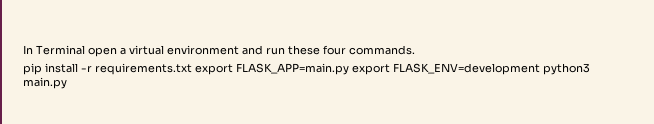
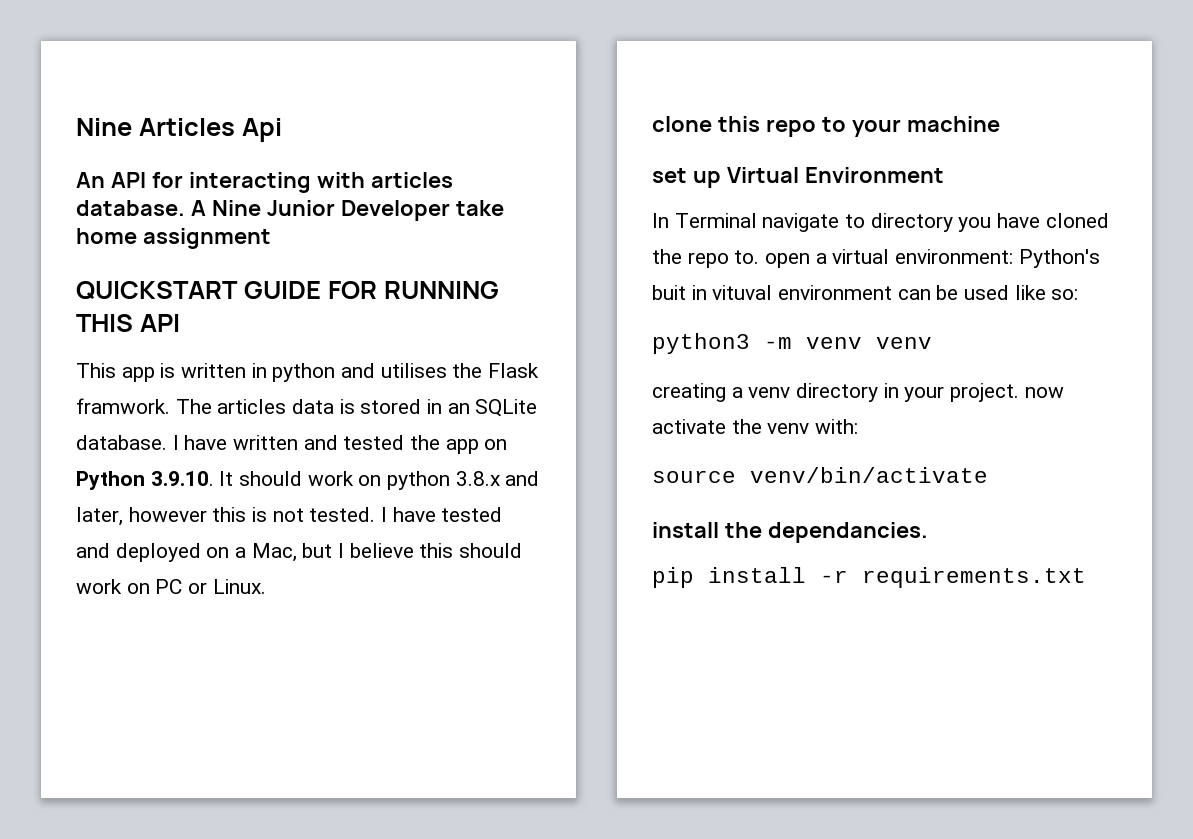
- In Terminal open a virtual environment and run these four commands.
- pip install -r requirements.txt export FLASK_APP=main.py export FLASK_ENV=development python3 main.py
+ Nine Articles Api
+ An API for interacting with articles database. A Nine Junior Developer take home assignment
+ QUICKSTART GUIDE FOR RUNNING THIS API
+ This app is written in python and utilises the Flask framwork. The articles data is stored in an SQLite database. I have written and tested the app on Python 3.9.10. It should work on python 3.8.x and later, however this is not tested. I have tested and deployed on a Mac, but I believe this should work on PC or Linux.
+ clone this repo to your machine
+ set up Virtual Environment
+ In Terminal navigate to directory you have cloned the repo to. open a virtual environment: Python's buit in vituval environment can be used like so:
+ python3 -m venv venv
+ creating a venv directory in your project. now activate the venv with:
+ source venv/bin/activate
+ install the dependancies.
+ pip install -r requirements.txt

